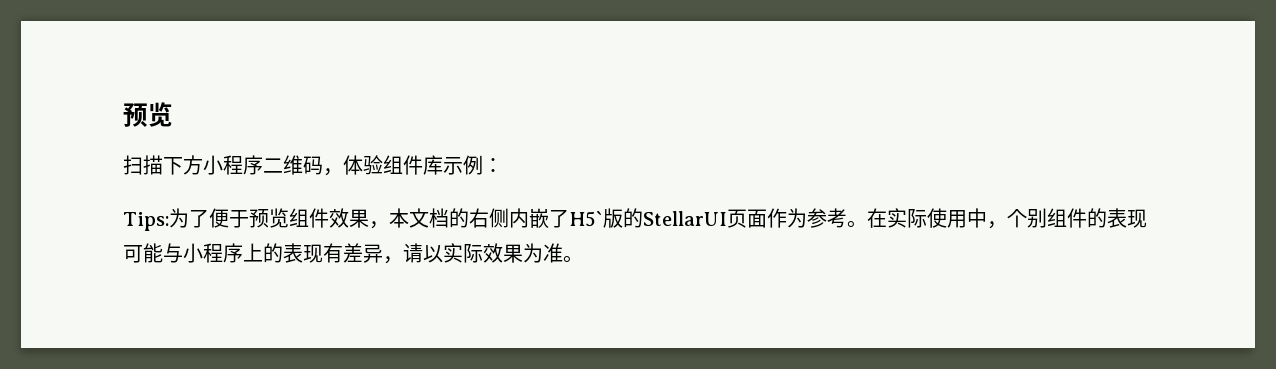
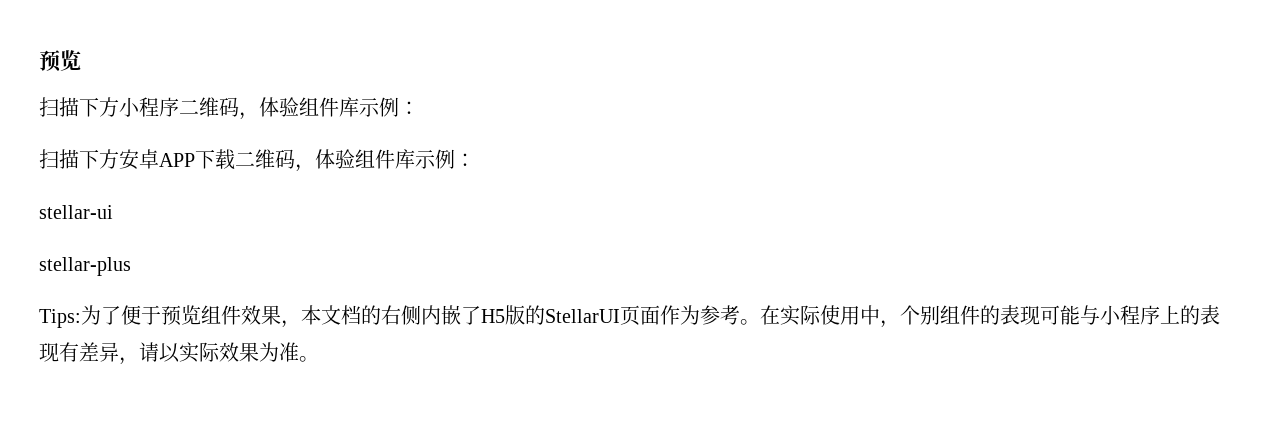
+ 扫描下方安卓APP下载二维码，体验组件库示例：
+ stellar-ui
+ stellar-plus
- Tips:为了便于预览组件效果，本文档的右侧内嵌了H5`版的StellarUI页面作为参考。
+ Tips:为了便于预览组件效果，本文档的右侧内嵌了H5版的StellarUI页面作为参考。

